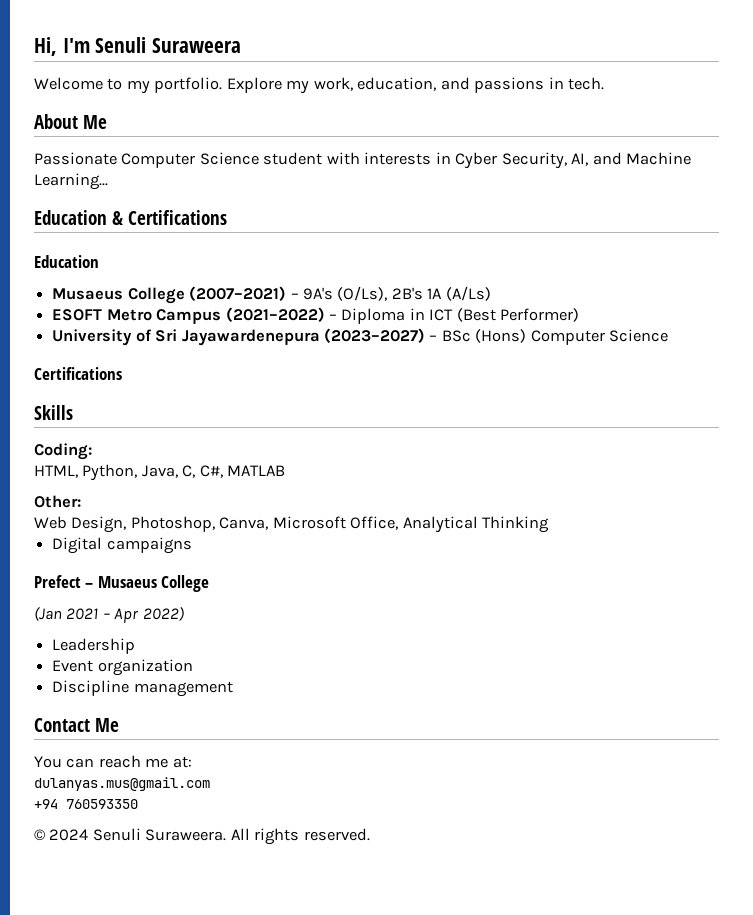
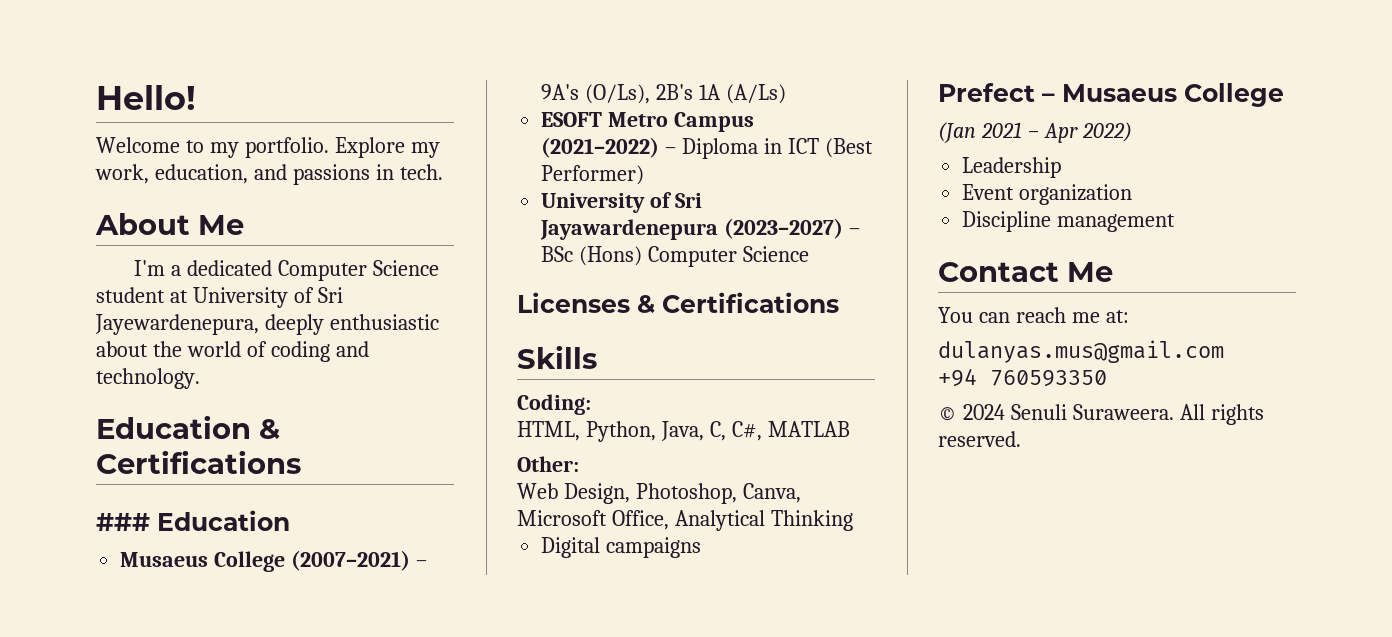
- Hi, I'm Senuli Suraweera
+ Hello!
- Passionate Computer Science student with interests in Cyber Security, AI, and Machine Learning...
+ I'm a dedicated Computer Science student at University of Sri Jayewardenepura, deeply enthusiastic about the world of coding and technology.
  Education & Certifications
- Education
+ ### Education
  University of Sri Jayawardenepura (2023–2027) – BSc (Hons) Computer Science
- Certifications
+ Licenses & Certifications

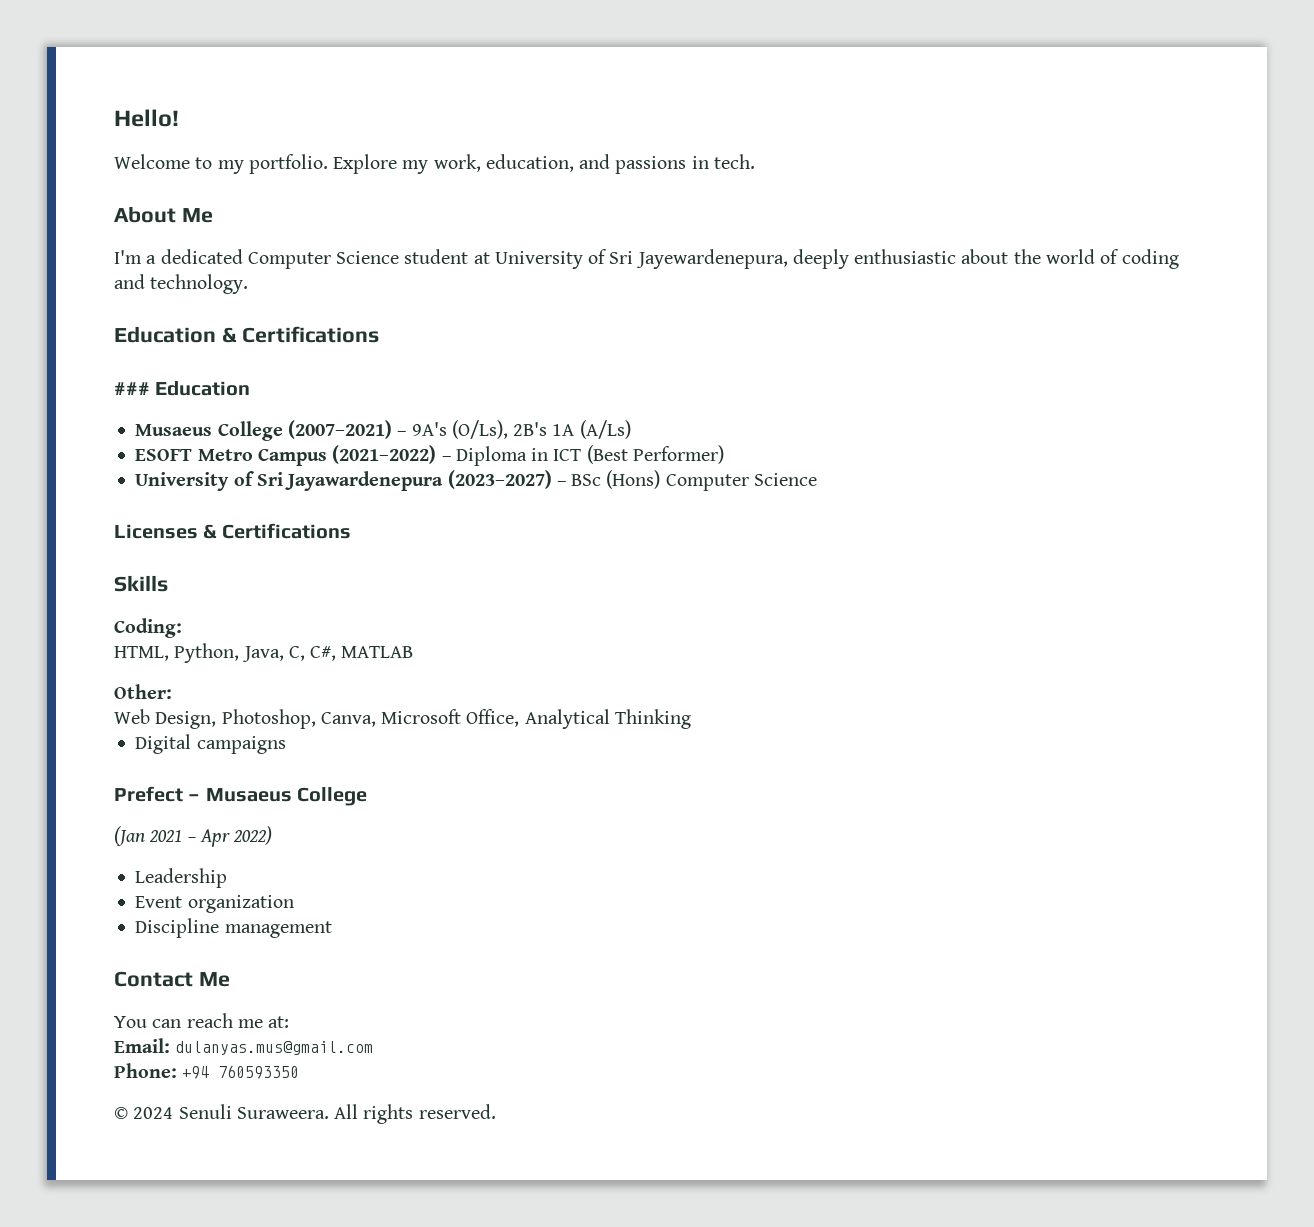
- dulanyas.mus@gmail.com
+ Email: dulanyas.mus@gmail.com
- +94 760593350
+ Phone: +94 760593350

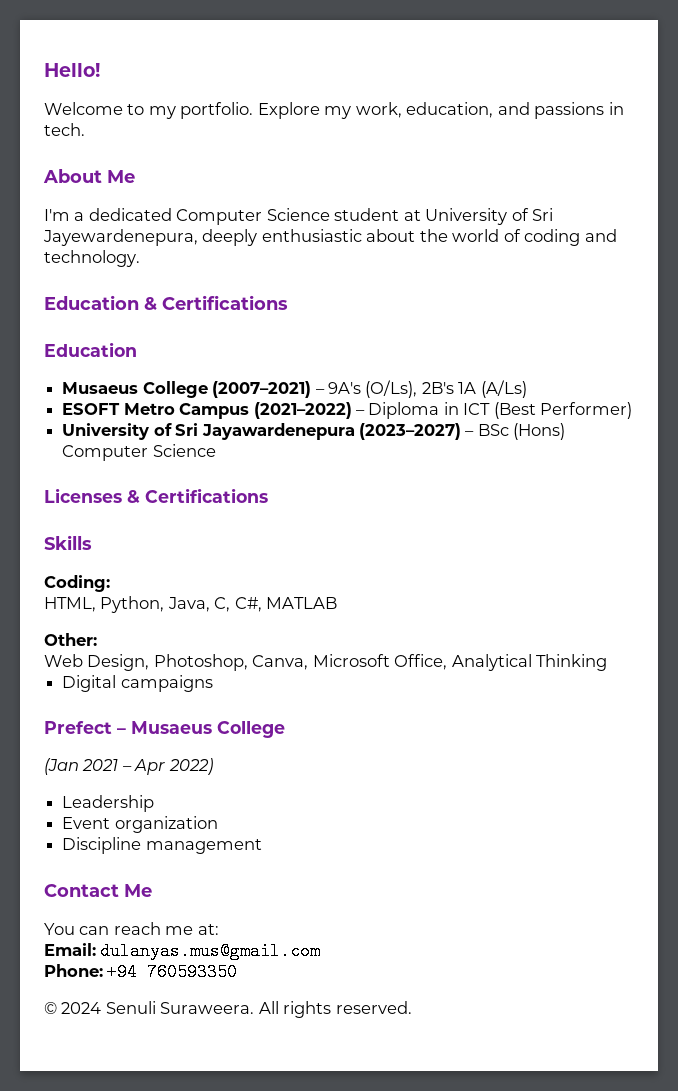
  Education & Certifications
- ### Education
+ Education

